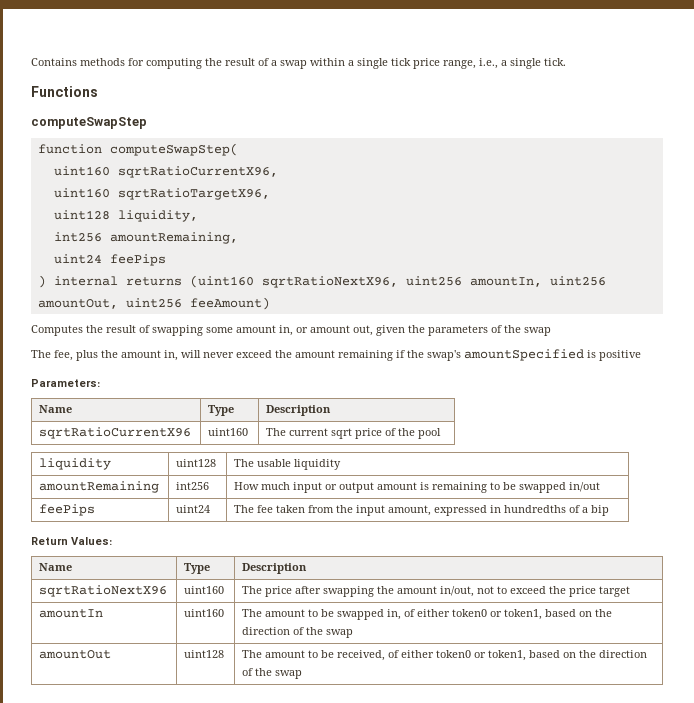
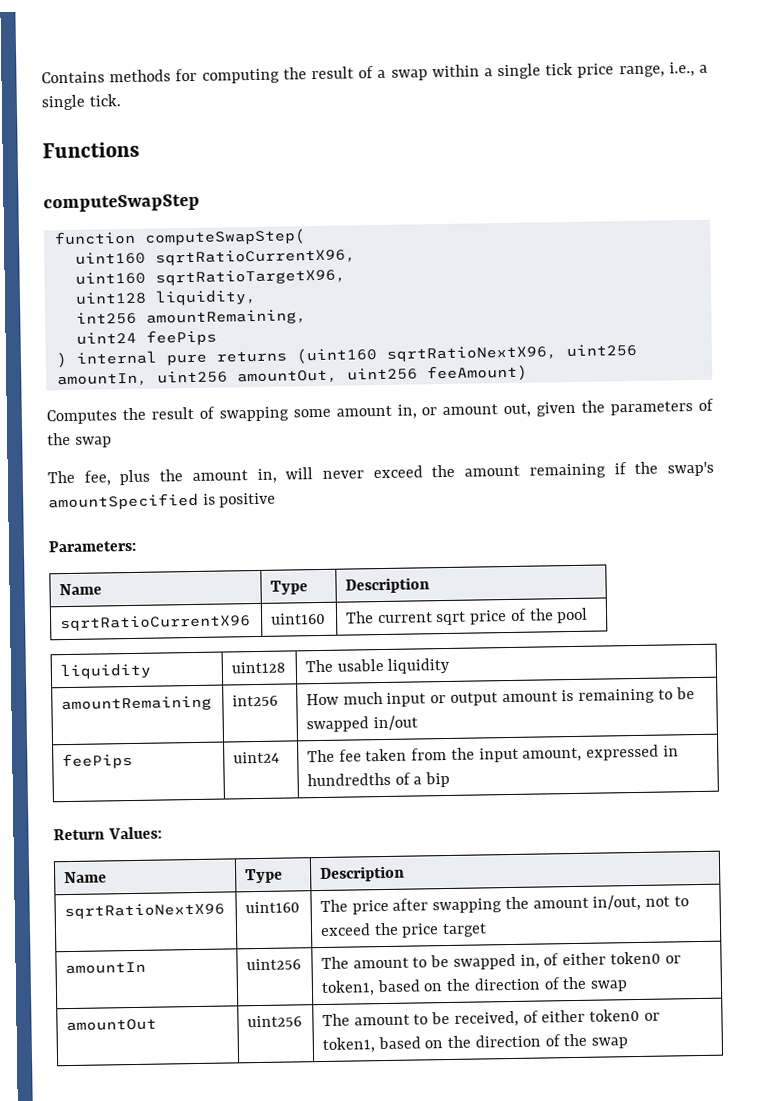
- ) internal returns (uint160 sqrtRatioNextX96, uint256 amountIn, uint256 amountOut, uint256 feeAmount)
+ ) internal pure returns (uint160 sqrtRatioNextX96, uint256 amountIn, uint256 amountOut, uint256 feeAmount)
- amountIn | uint160 | The amount to be swapped in, of either token0 or token1, based on the direction of the swap
+ amountIn | uint256 | The amount to be swapped in, of either token0 or token1, based on the direction of the swap
- amountOut | uint128 | The amount to be received, of either token0 or token1, based on the direction of the swap
+ amountOut | uint256 | The amount to be received, of either token0 or token1, based on the direction of the swap

